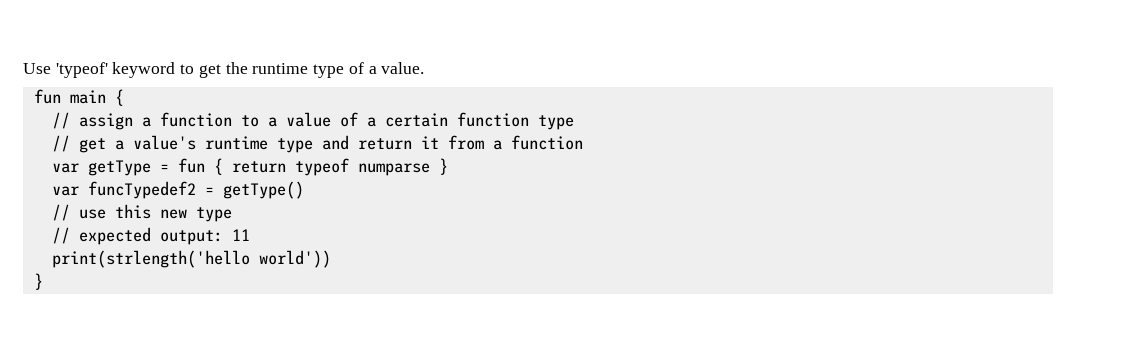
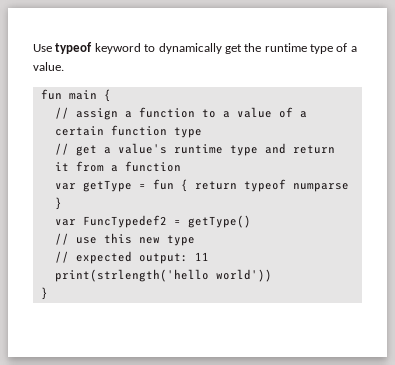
- Use 'typeof' keyword to get the runtime type of a value.
+ Use typeof keyword to dynamically get the runtime type of a value.
- var funcTypedef2 = getType()
+ var FuncTypedef2 = getType()

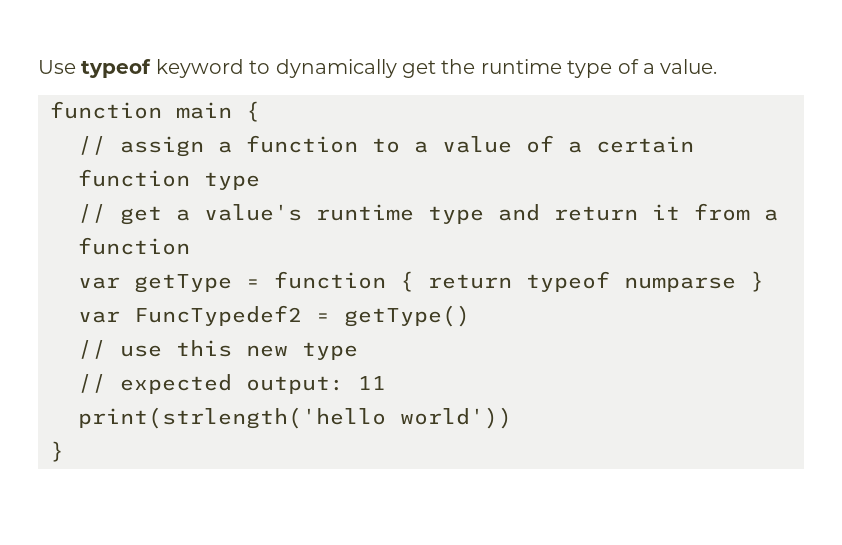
- fun main {
+ function main {
- var getType = fun { return typeof numparse }
+ var getType = function { return typeof numparse }

